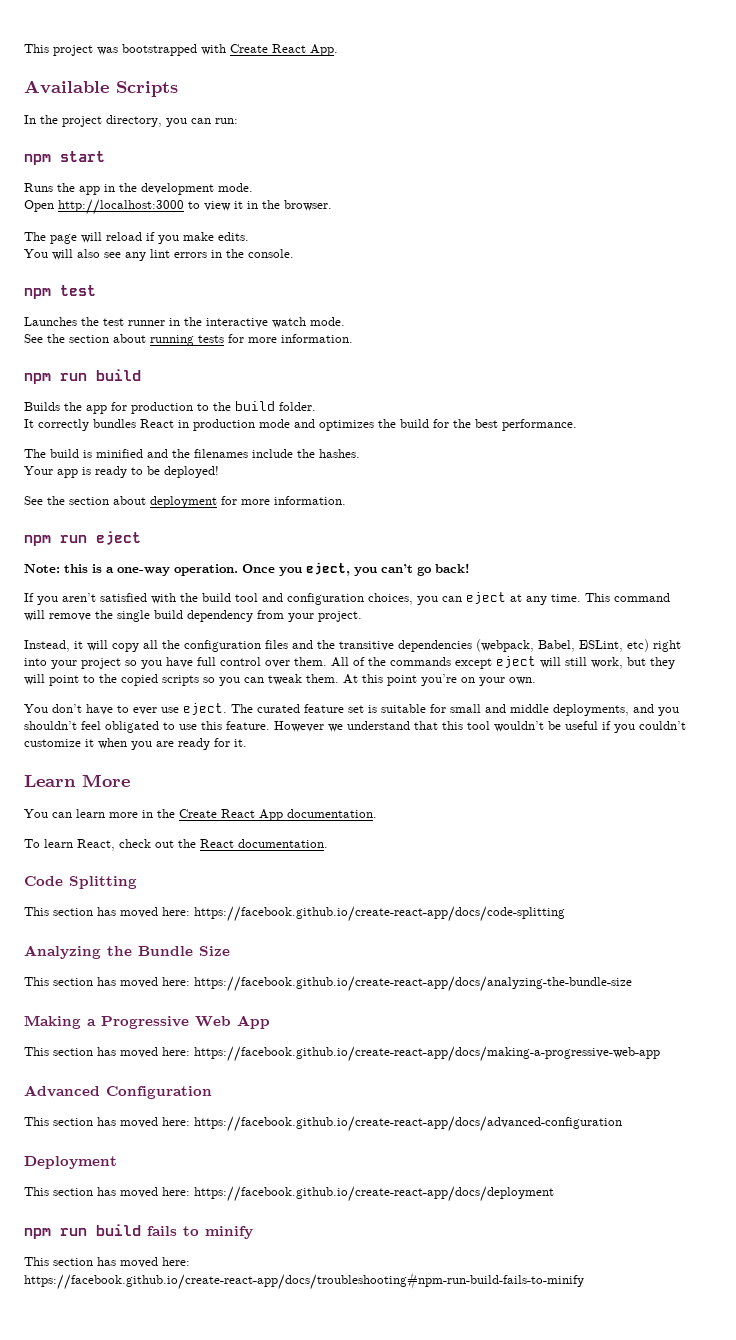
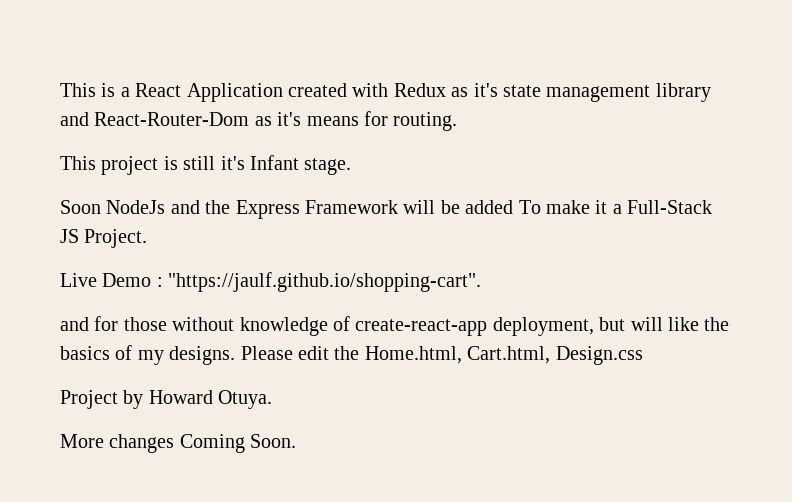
- This project was bootstrapped with Create React App.
- Available Scripts
- In the project directory, you can run:
- npm start
- Runs the app in the development mode.
- Open http://localhost:3000 to view it in the browser.
- The page will reload if you make edits.
- You will also see any lint errors in the console.
- npm test
- Launches the test runner in the interactive watch mode.
- See the section about running tests for more information.
- npm run build
- Builds the app for production to the build folder.
- It correctly bundles React in production mode and optimizes the build for the best performance.
- The build is minified and the filenames include the hashes.
- Your app is ready to be deployed!
- See the section about deployment for more information.
- npm run eject
- Note: this is a one-way operation. Once you eject, you can’t go back!
- If you aren’t satisfied with the build tool and configuration choices, you can eject at any time. This command will remove the single build dependency from your project.
- Instead, it will copy all the configuration files and the transitive dependencies (webpack, Babel, ESLint, etc) right into your project so you have full control over them. All of the commands except eject will still work, but they will point to the copied scripts so you can tweak them. At this point you’re on your own.
- You don’t have to ever use eject. The curated feature set is suitable for small and middle deployments, and you shouldn’t feel obligated to use this feature. However we understand that this tool wouldn’t be useful if you couldn’t customize it when you are ready for it.
- Learn More
- You can learn more in the Create React App documentation.
- To learn React, check out the React documentation.
- Code Splitting
- This section has moved here: https://facebook.github.io/create-react-app/docs/code-splitting
- Analyzing the Bundle Size
- This section has moved here: https://facebook.github.io/create-react-app/docs/analyzing-the-bundle-size
- Making a Progressive Web App
- This section has moved here: https://facebook.github.io/create-react-app/docs/making-a-progressive-web-app
- Advanced Configuration
- This section has moved here: https://facebook.github.io/create-react-app/docs/advanced-configuration
- Deployment
- This section has moved here: https://facebook.github.io/create-react-app/docs/deployment
- npm run build fails to minify
- This section has moved here: https://facebook.github.io/create-react-app/docs/troubleshooting#npm-run-build-fails-to-minify
+ This is a React Application created with Redux as it's state management library and React-Router-Dom as it's means for routing.
+ This project is still it's Infant stage.
+ Soon NodeJs and the Express Framework will be added To make it a Full-Stack JS Project.
+ Live Demo : "https://jaulf.github.io/shopping-cart".
+ and for those without knowledge of create-react-app deployment, but will like the basics of my designs. Please edit the Home.html, Cart.html, Design.css
+ Project by Howard Otuya.
+ More changes Coming Soon.

